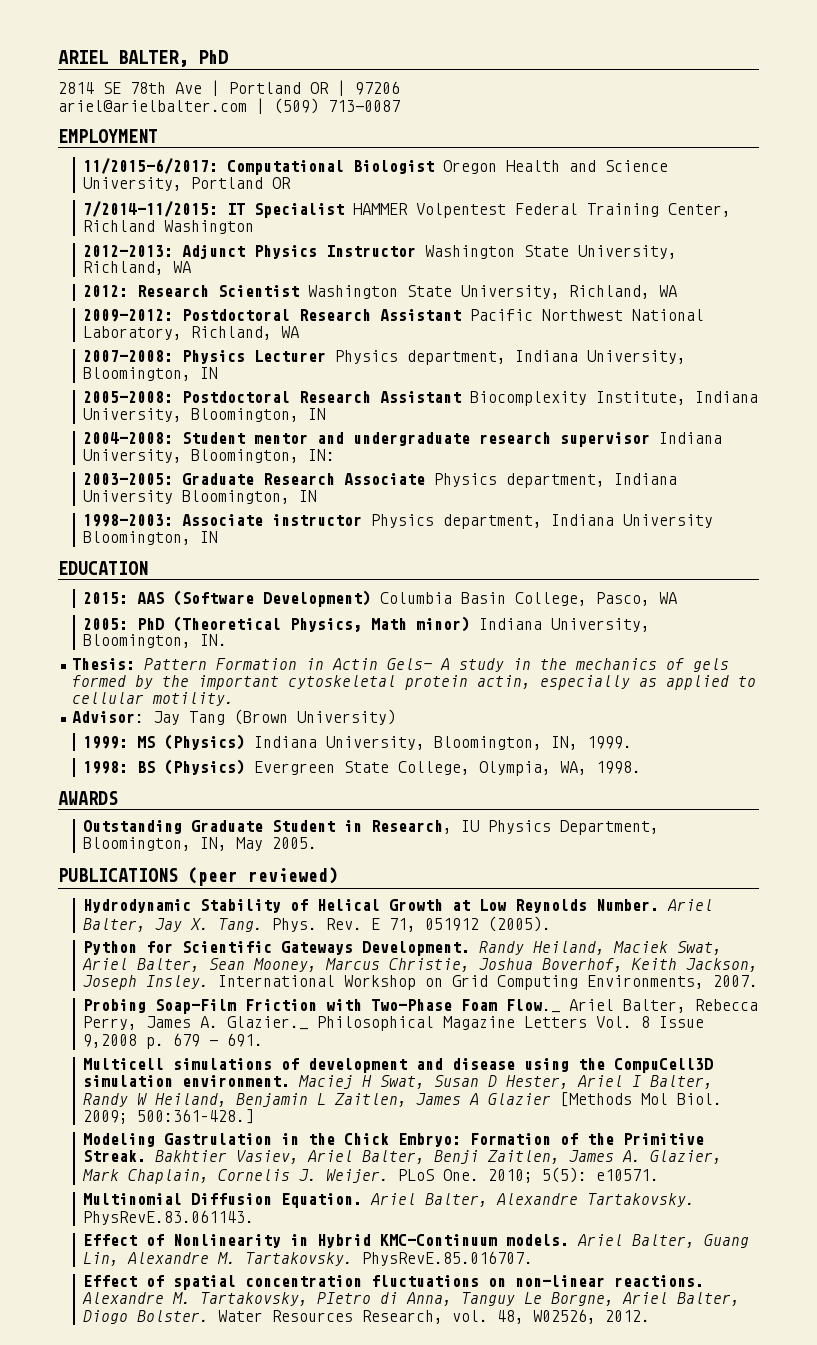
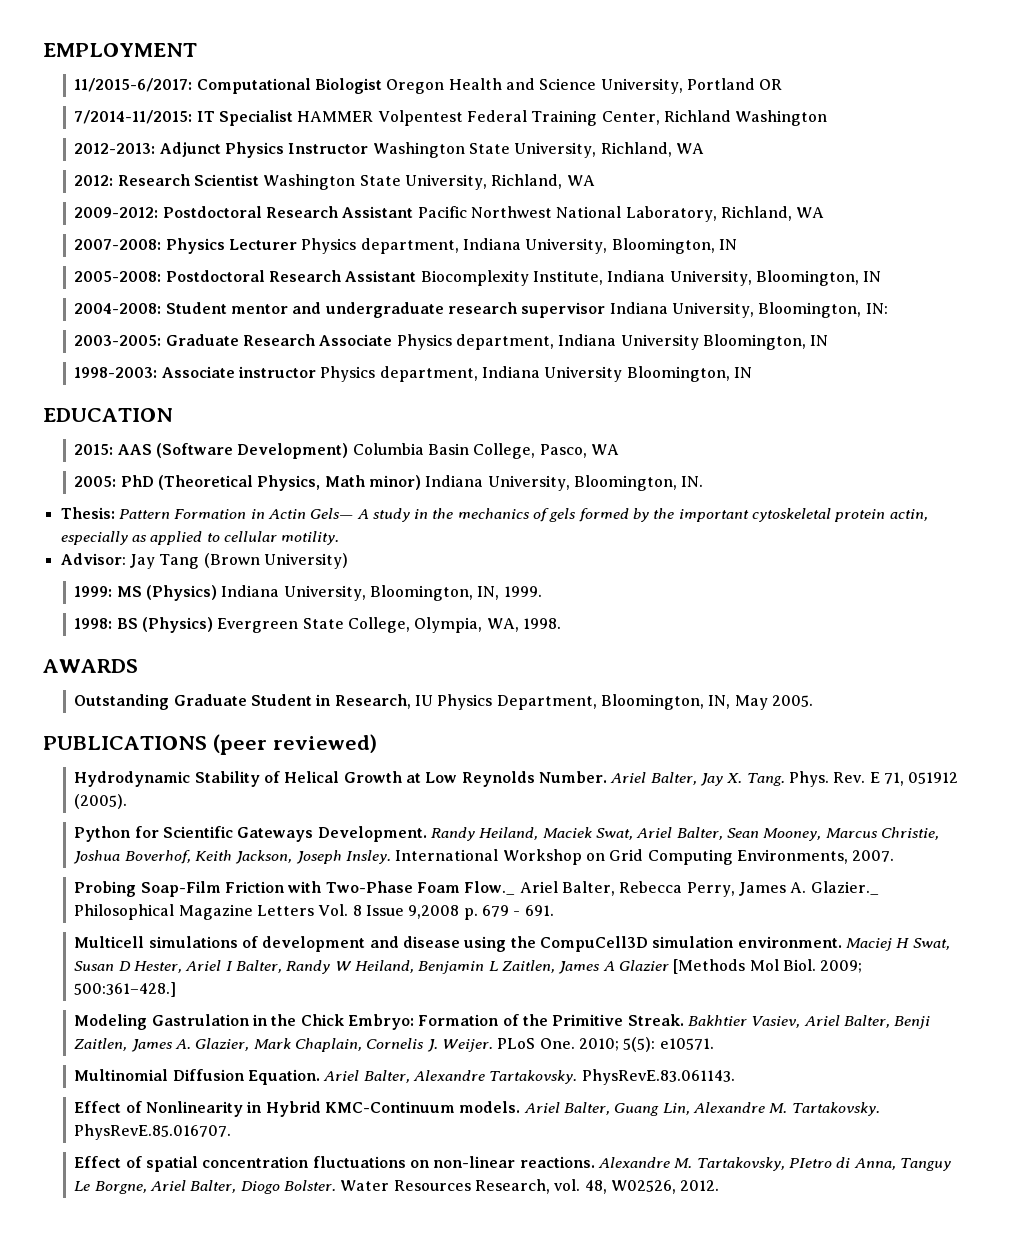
- ARIEL BALTER, PhD
- 2814 SE 78th Ave | Portland OR | 97206
- ariel@arielbalter.com | (509) 713-0087

